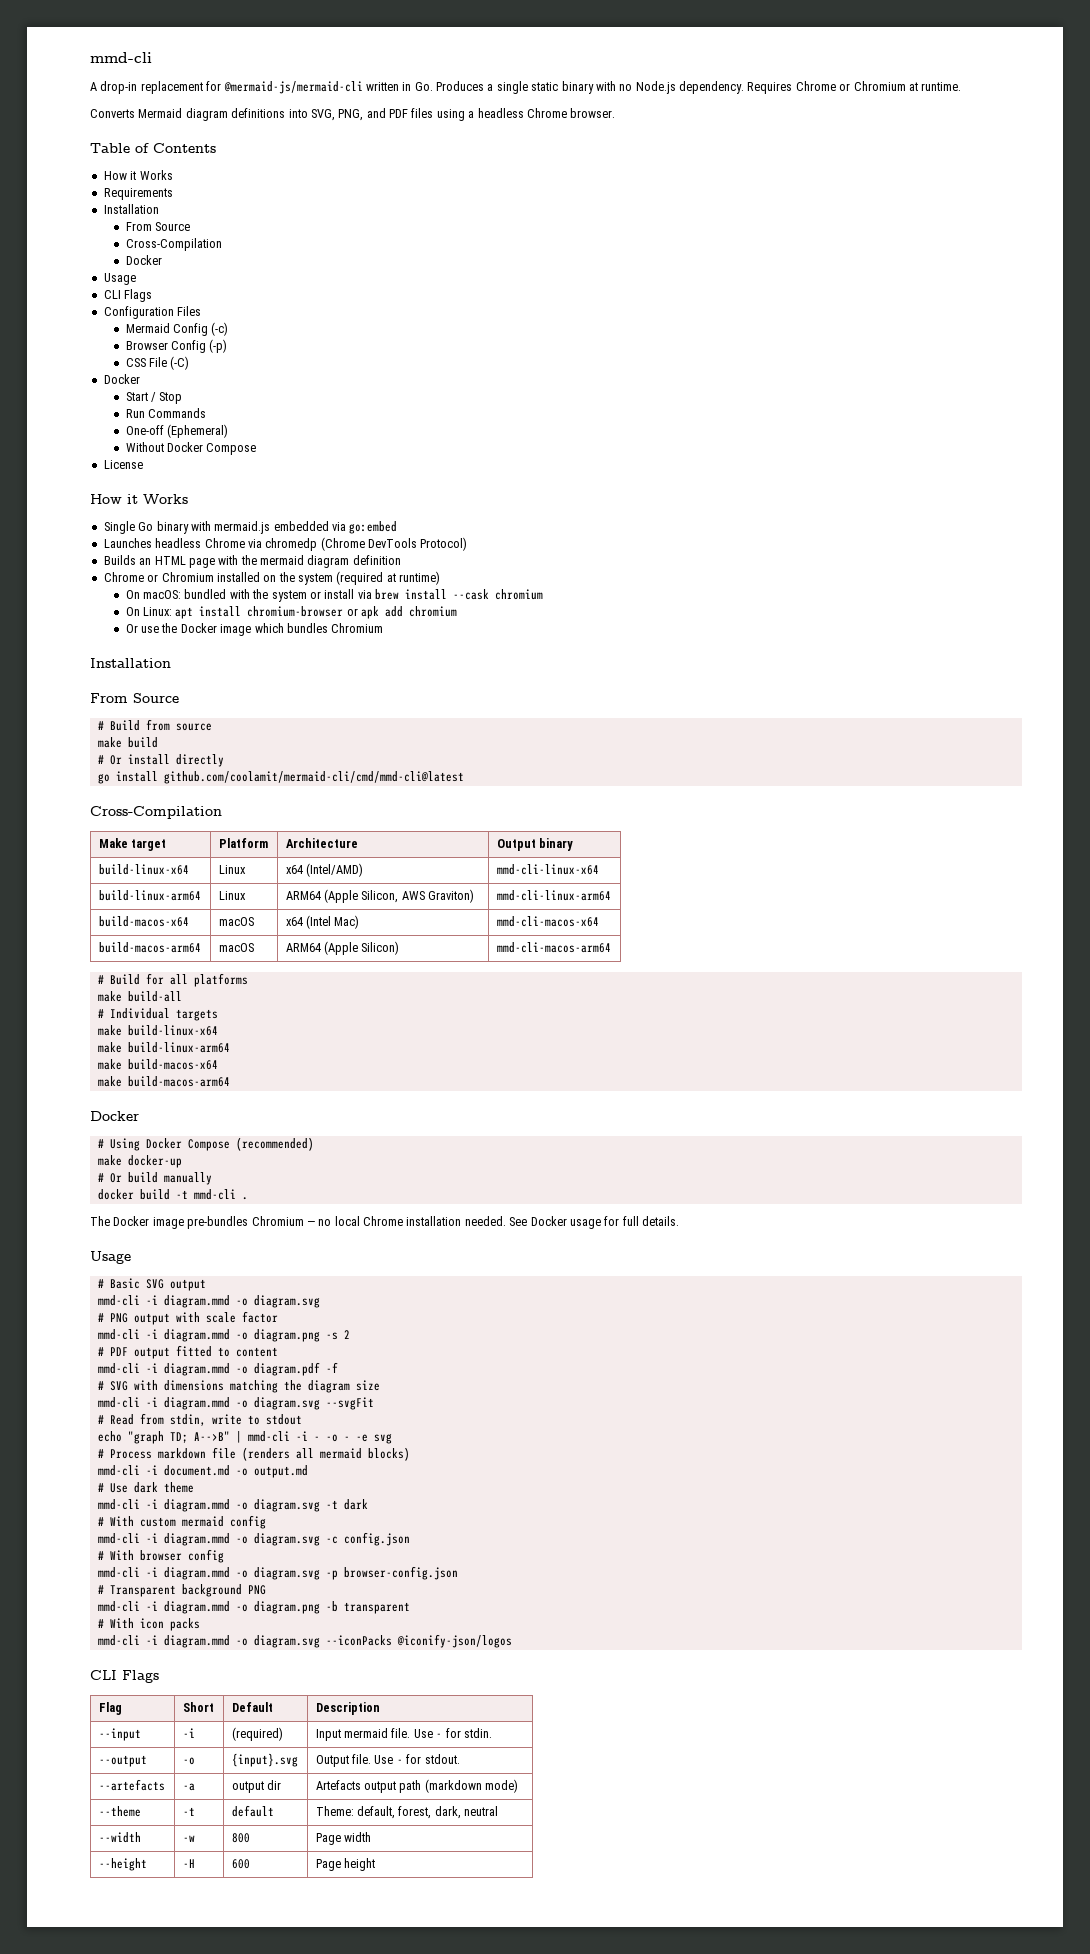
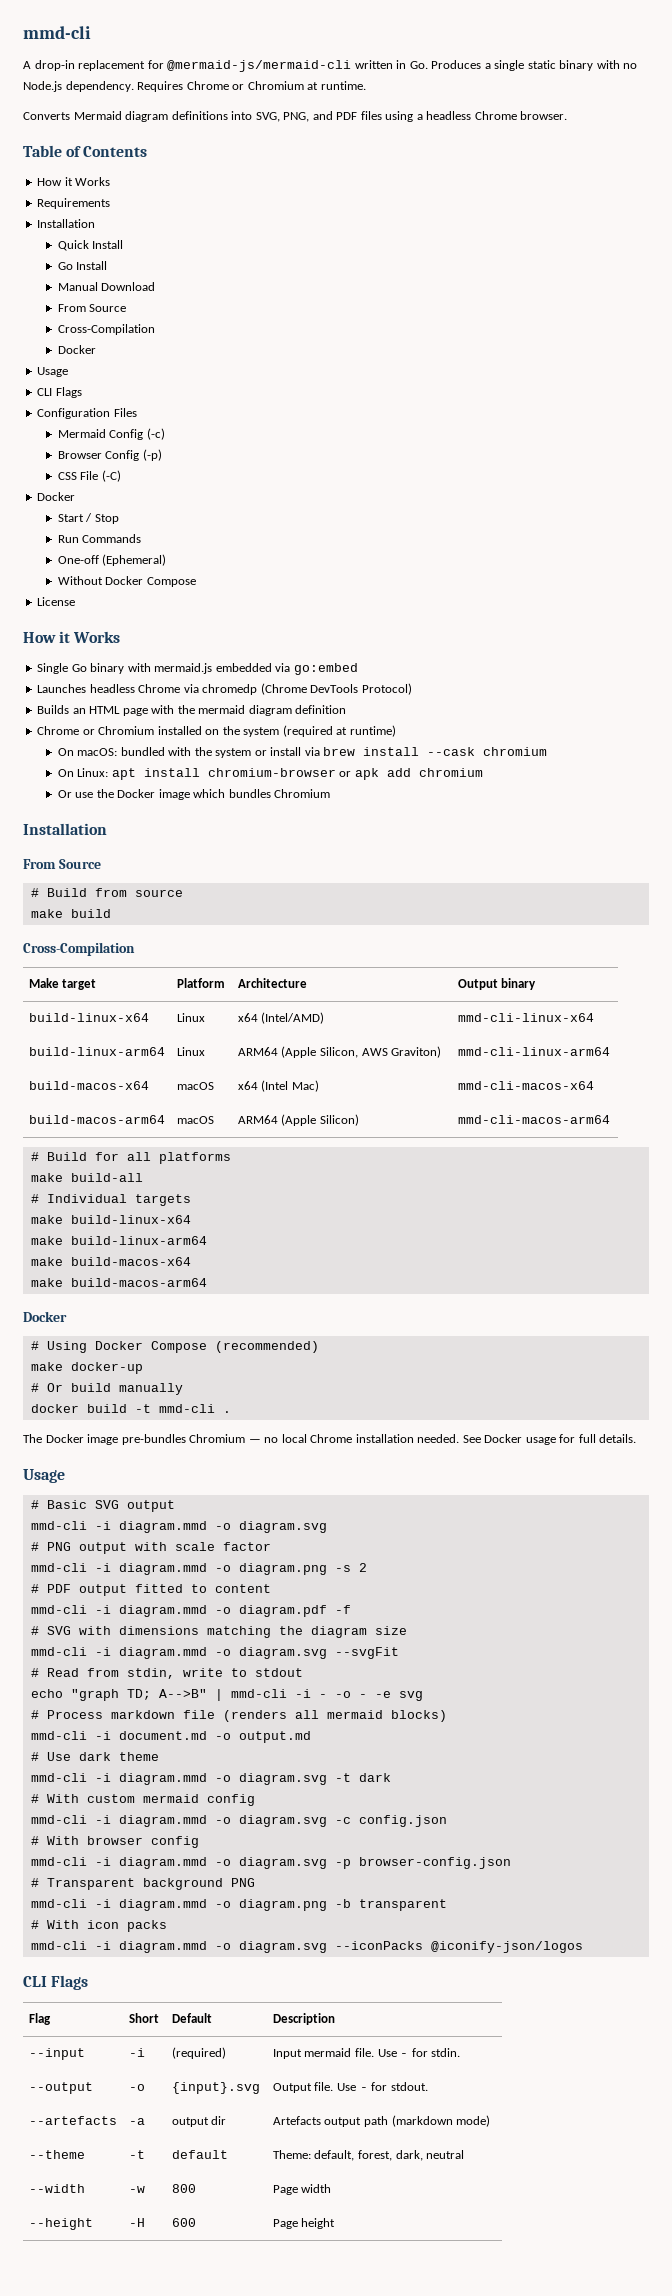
+ Quick Install
+ Go Install
+ Manual Download
- # Or install directly
- go install github.com/coolamit/mermaid-cli/cmd/mmd-cli@latest

